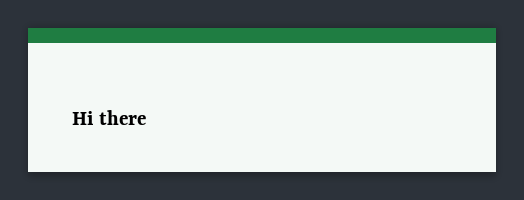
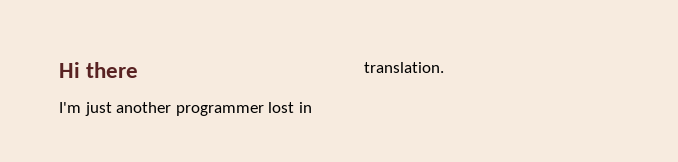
+ I'm just another programmer lost in translation.

